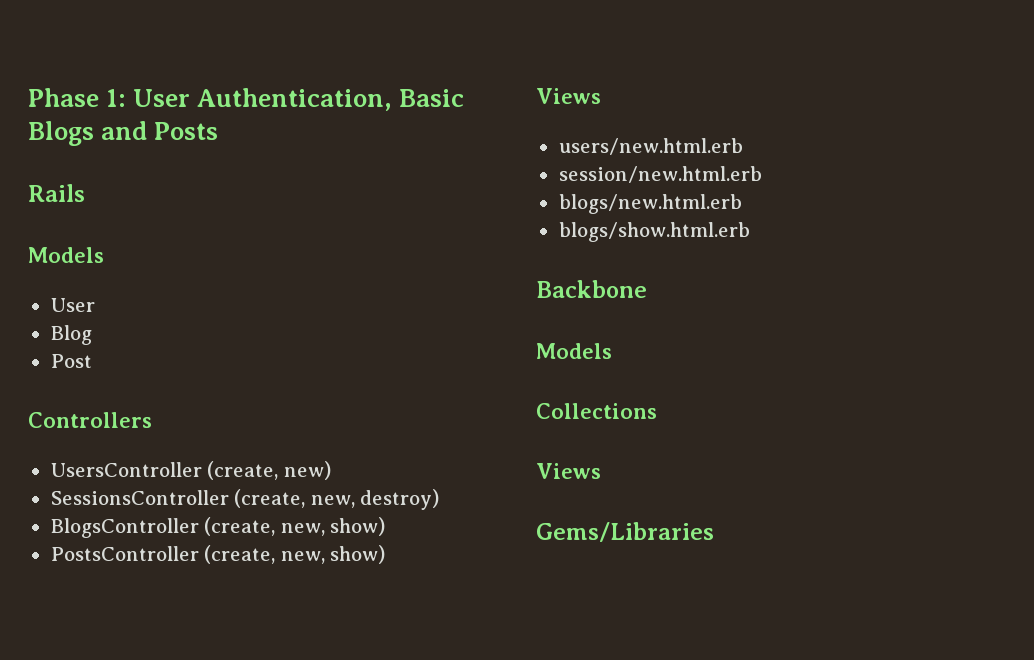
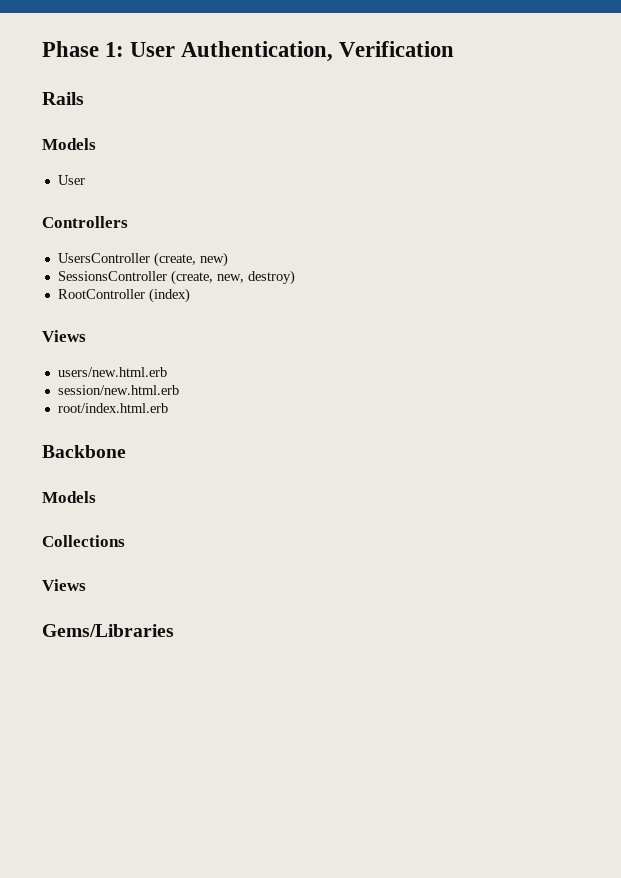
- Phase 1: User Authentication, Basic Blogs and Posts
+ Phase 1: User Authentication, Verification
- Blog
- Post
- BlogsController (create, new, show)
- PostsController (create, new, show)
+ RootController (index)
- blogs/new.html.erb
- blogs/show.html.erb
+ root/index.html.erb

